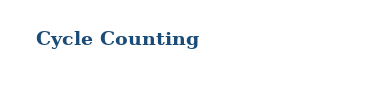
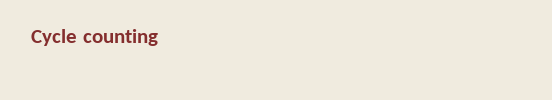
- Cycle Counting
+ Cycle counting

